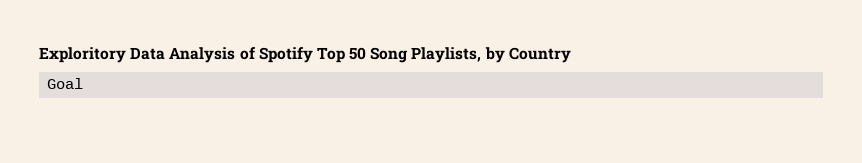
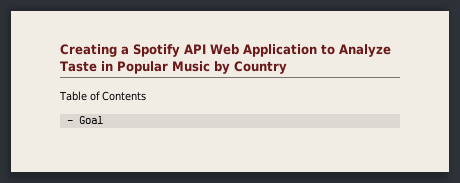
- Exploritory Data Analysis of Spotify Top 50 Song Playlists, by Country
- Goal
+ Creating a Spotify API Web Application to Analyze Taste in Popular Music by Country
+ Table of Contents
+ - Goal

